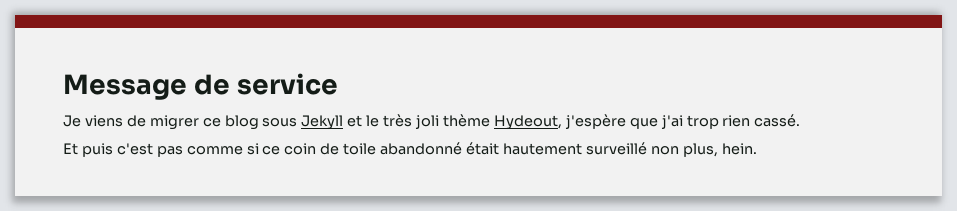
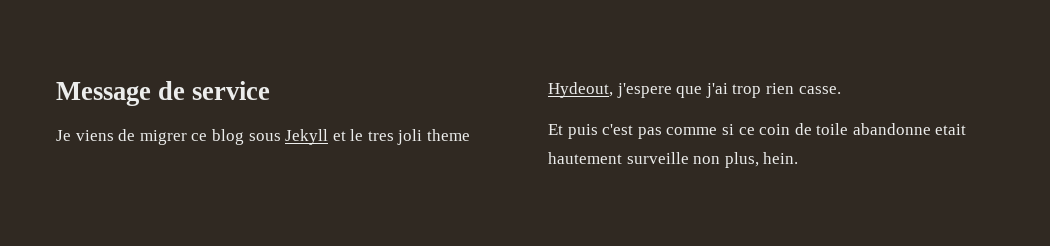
- Je viens de migrer ce blog sous Jekyll et le très joli thème Hydeout, j'espère que j'ai trop rien cassé.
+ Je viens de migrer ce blog sous Jekyll et le tres joli theme Hydeout, j'espere que j'ai trop rien casse.
- Et puis c'est pas comme si ce coin de toile abandonné était hautement surveillé non plus, hein.
+ Et puis c'est pas comme si ce coin de toile abandonne etait hautement surveille non plus, hein.

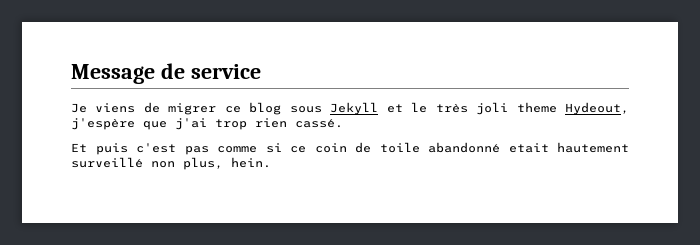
- Je viens de migrer ce blog sous Jekyll et le tres joli theme Hydeout, j'espere que j'ai trop rien casse.
+ Je viens de migrer ce blog sous Jekyll et le très joli theme Hydeout, j'espère que j'ai trop rien cassé.
- Et puis c'est pas comme si ce coin de toile abandonne etait hautement surveille non plus, hein.
+ Et puis c'est pas comme si ce coin de toile abandonné etait hautement surveillé non plus, hein.

